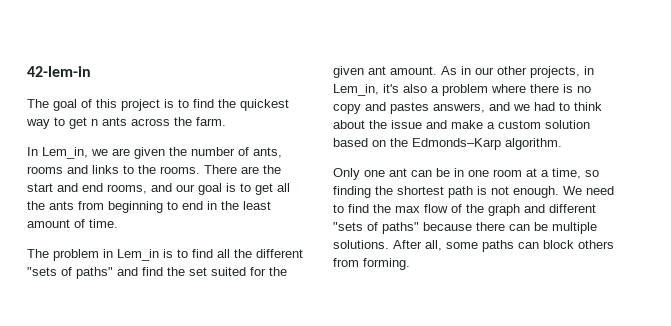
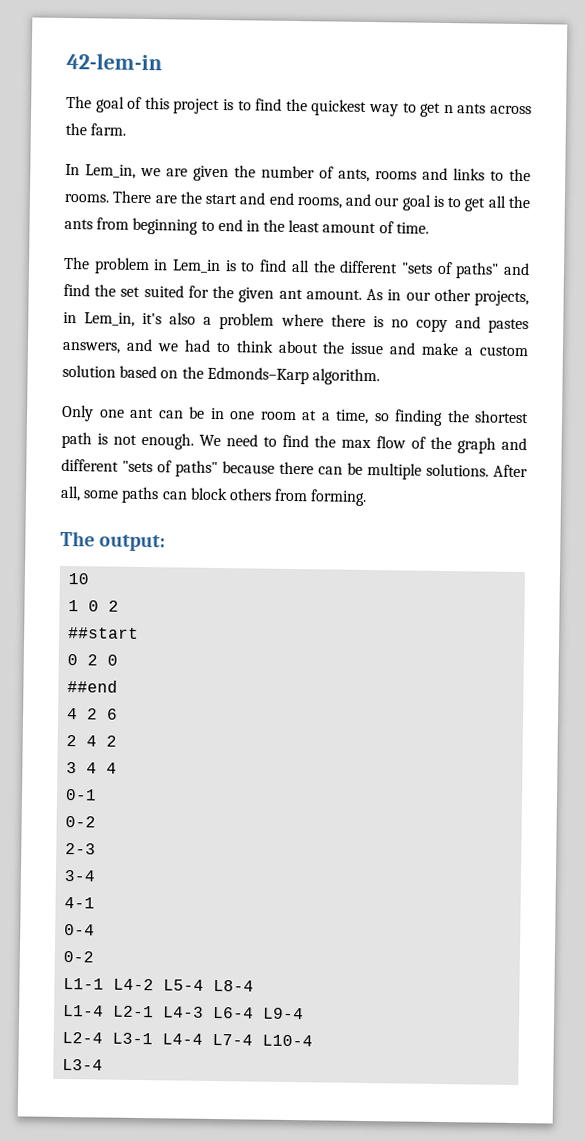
+ The output:
+ 10
+ 1 0 2
+ ##start
+ 0 2 0
+ ##end
+ 4 2 6
+ 2 4 2
+ 3 4 4
+ 0-1
+ 0-2
+ 2-3
+ 3-4
+ 4-1
+ 0-4
+ 0-2
+ L1-1 L4-2 L5-4 L8-4
+ L1-4 L2-1 L4-3 L6-4 L9-4
+ L2-4 L3-1 L4-4 L7-4 L10-4
+ L3-4

